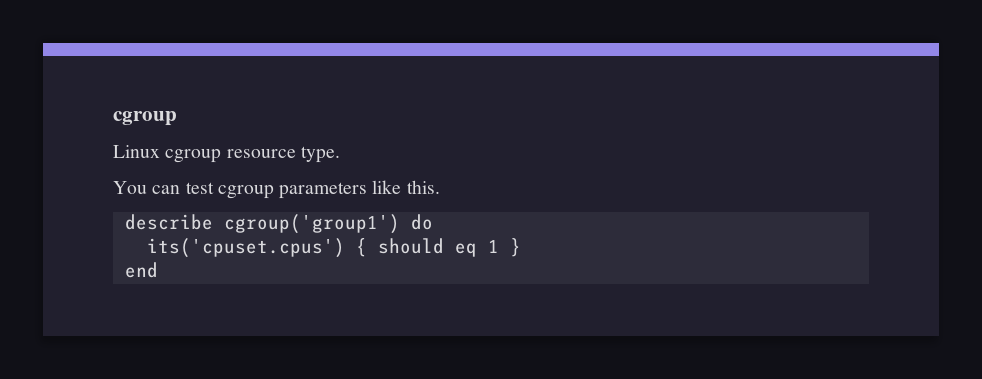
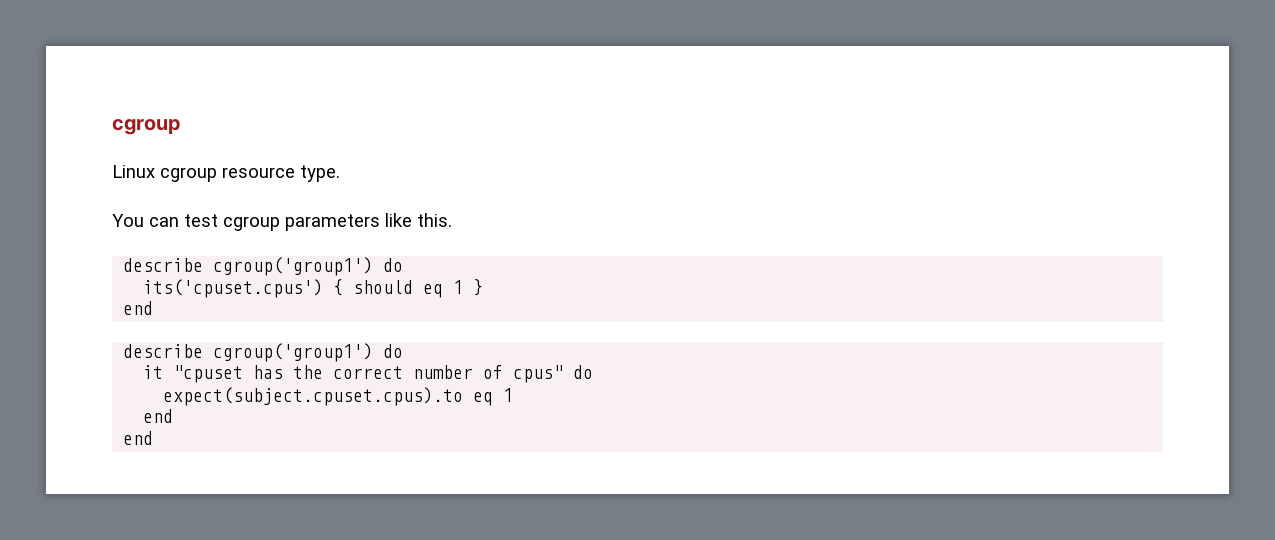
  its('cpuset.cpus') { should eq 1 }
+ end
+ describe cgroup('group1') do
+ it "cpuset has the correct number of cpus" do
+ expect(subject.cpuset.cpus).to eq 1
+ end

